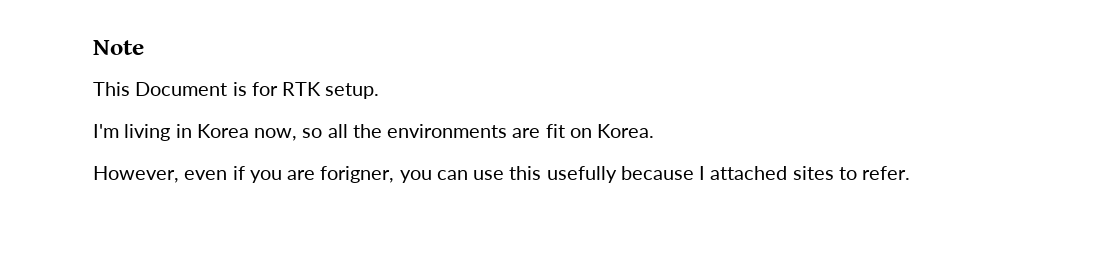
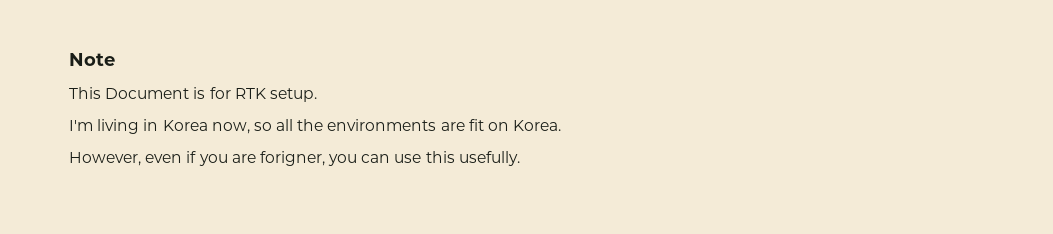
- However, even if you are forigner, you can use this usefully because I attached sites to refer.
+ However, even if you are forigner, you can use this usefully.

